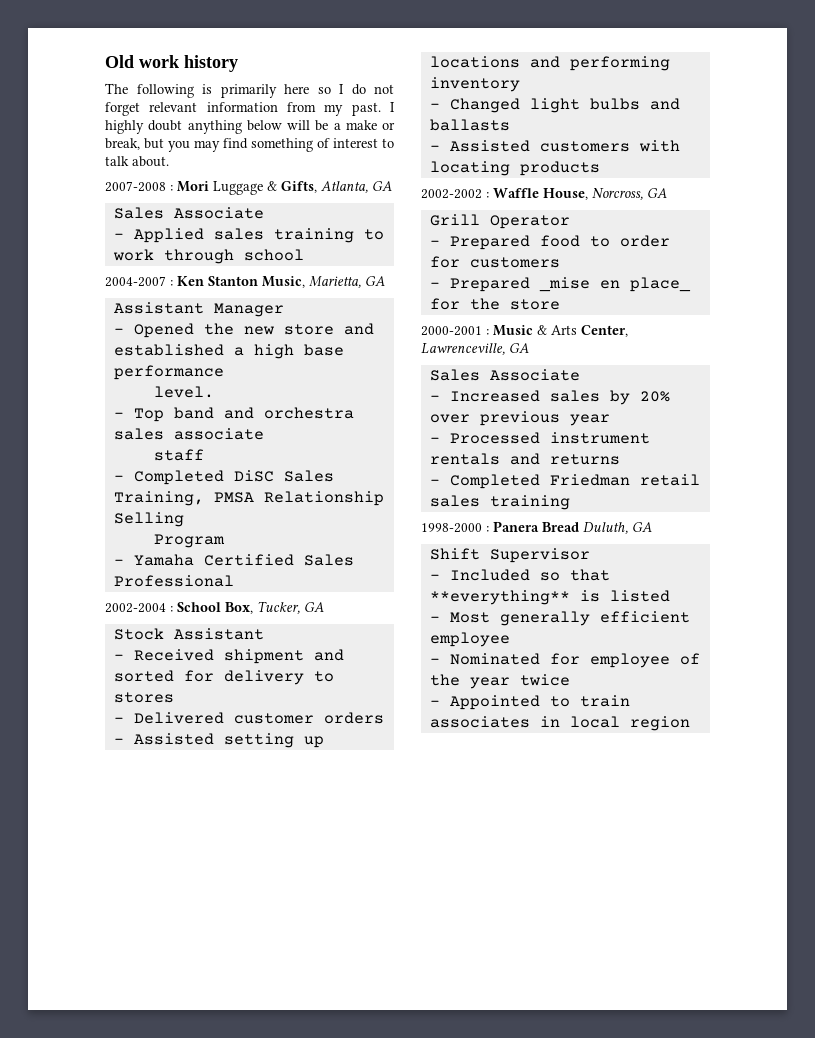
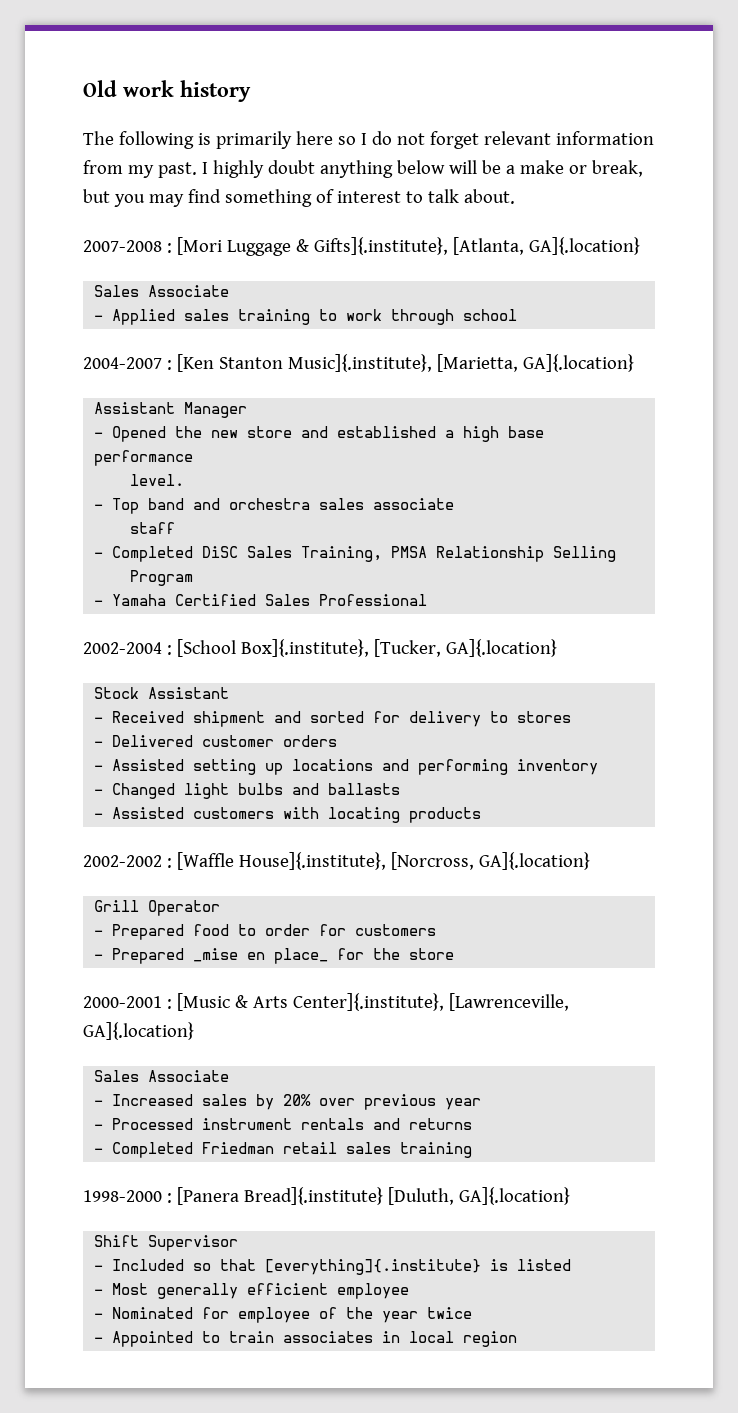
- 2007-2008 : Mori Luggage & Gifts, Atlanta, GA
+ 2007-2008 : [Mori Luggage & Gifts]{.institute}, [Atlanta, GA]{.location}
- 2004-2007 : Ken Stanton Music, Marietta, GA
+ 2004-2007 : [Ken Stanton Music]{.institute}, [Marietta, GA]{.location}
- 2002-2004 : School Box, Tucker, GA
+ 2002-2004 : [School Box]{.institute}, [Tucker, GA]{.location}
- 2002-2002 : Waffle House, Norcross, GA
+ 2002-2002 : [Waffle House]{.institute}, [Norcross, GA]{.location}
- 2000-2001 : Music & Arts Center, Lawrenceville, GA
+ 2000-2001 : [Music & Arts Center]{.institute}, [Lawrenceville, GA]{.location}
- 1998-2000 : Panera Bread Duluth, GA
+ 1998-2000 : [Panera Bread]{.institute} [Duluth, GA]{.location}
- - Included so that **everything** is listed
+ - Included so that [everything]{.institute} is listed

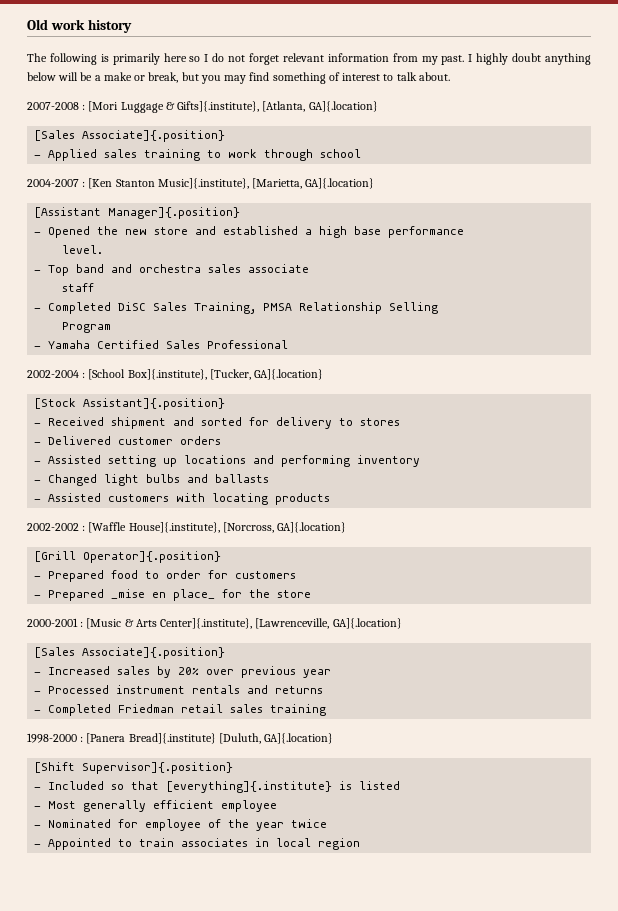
  2007-2008 : [Mori Luggage & Gifts]{.institute}, [Atlanta, GA]{.location}
- Sales Associate
+ [Sales Associate]{.position}
- Assistant Manager
+ [Assistant Manager]{.position}
- Stock Assistant
+ [Stock Assistant]{.position}
- Grill Operator
+ [Grill Operator]{.position}
  2000-2001 : [Music & Arts Center]{.institute}, [Lawrenceville, GA]{.location}
- Sales Associate
+ [Sales Associate]{.position}
- Shift Supervisor
+ [Shift Supervisor]{.position}

